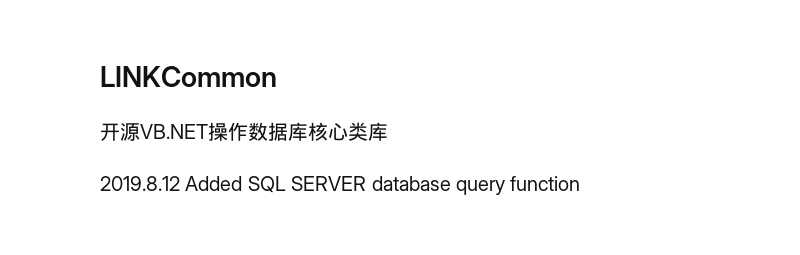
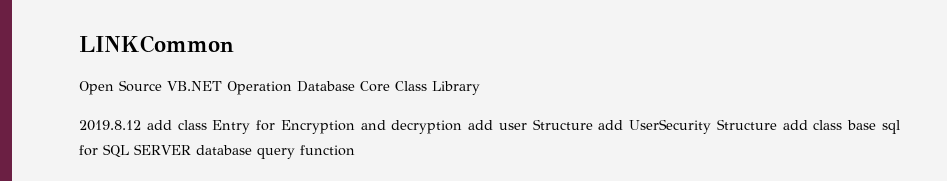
- 开源VB.NET操作数据库核心类库
- 2019.8.12 Added SQL SERVER database query function
+ Open Source VB.NET Operation Database Core Class Library
+ 2019.8.12 add class Entry for Encryption and decryption add user Structure add UserSecurity Structure add class base sql for SQL SERVER database query function

